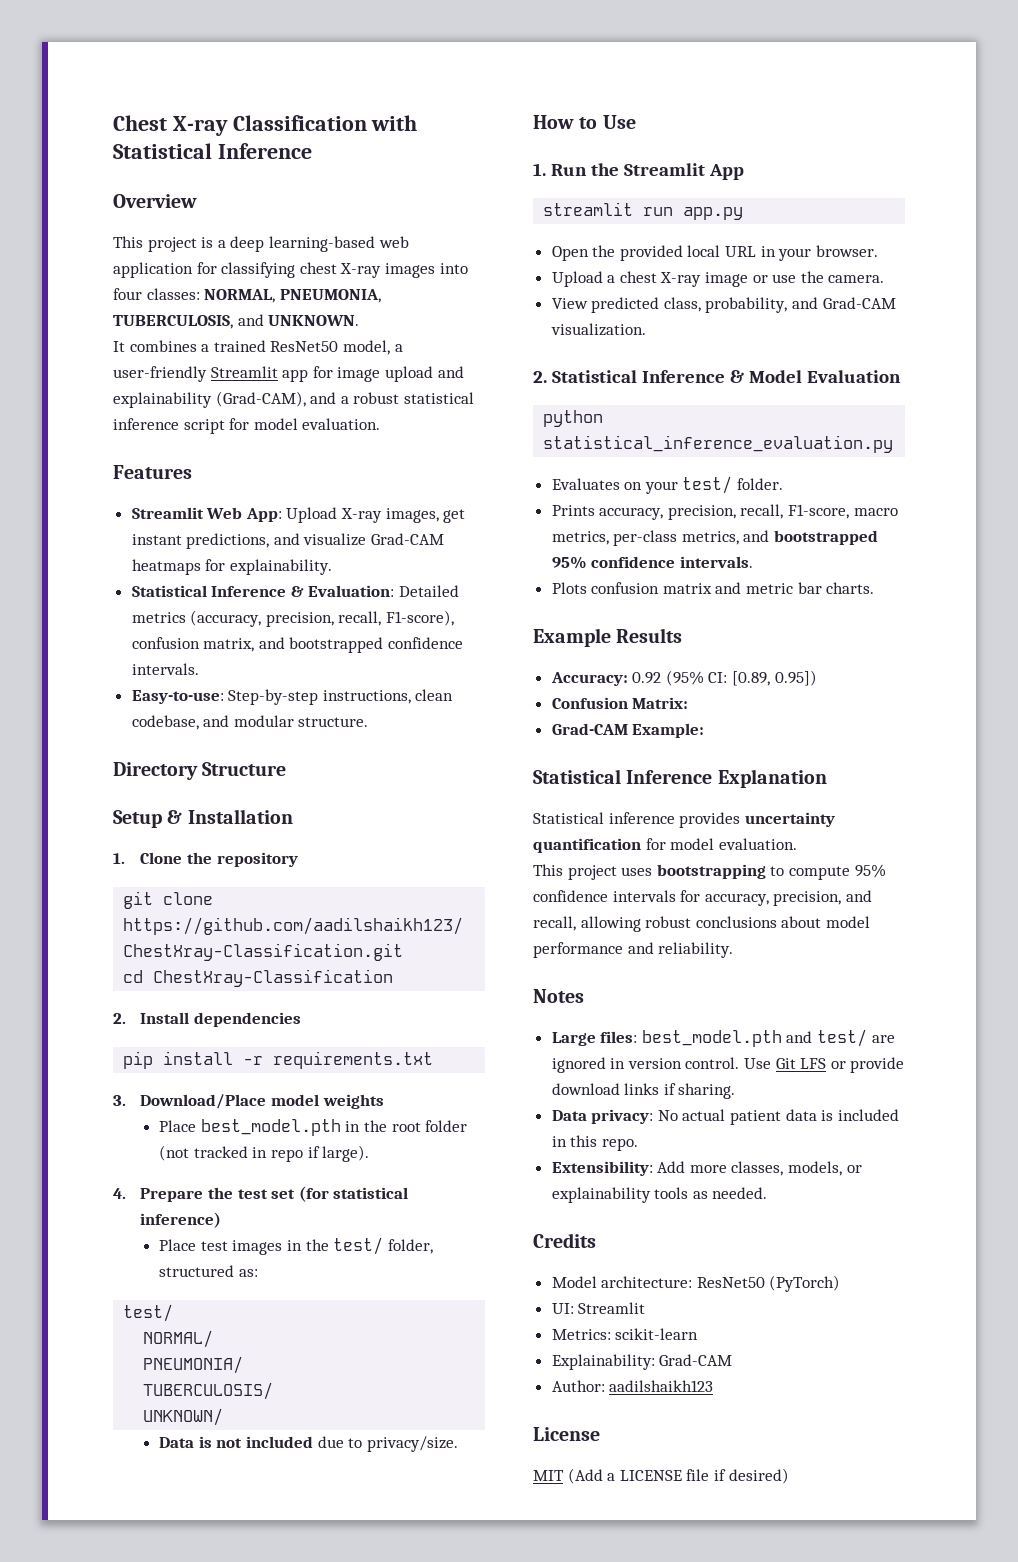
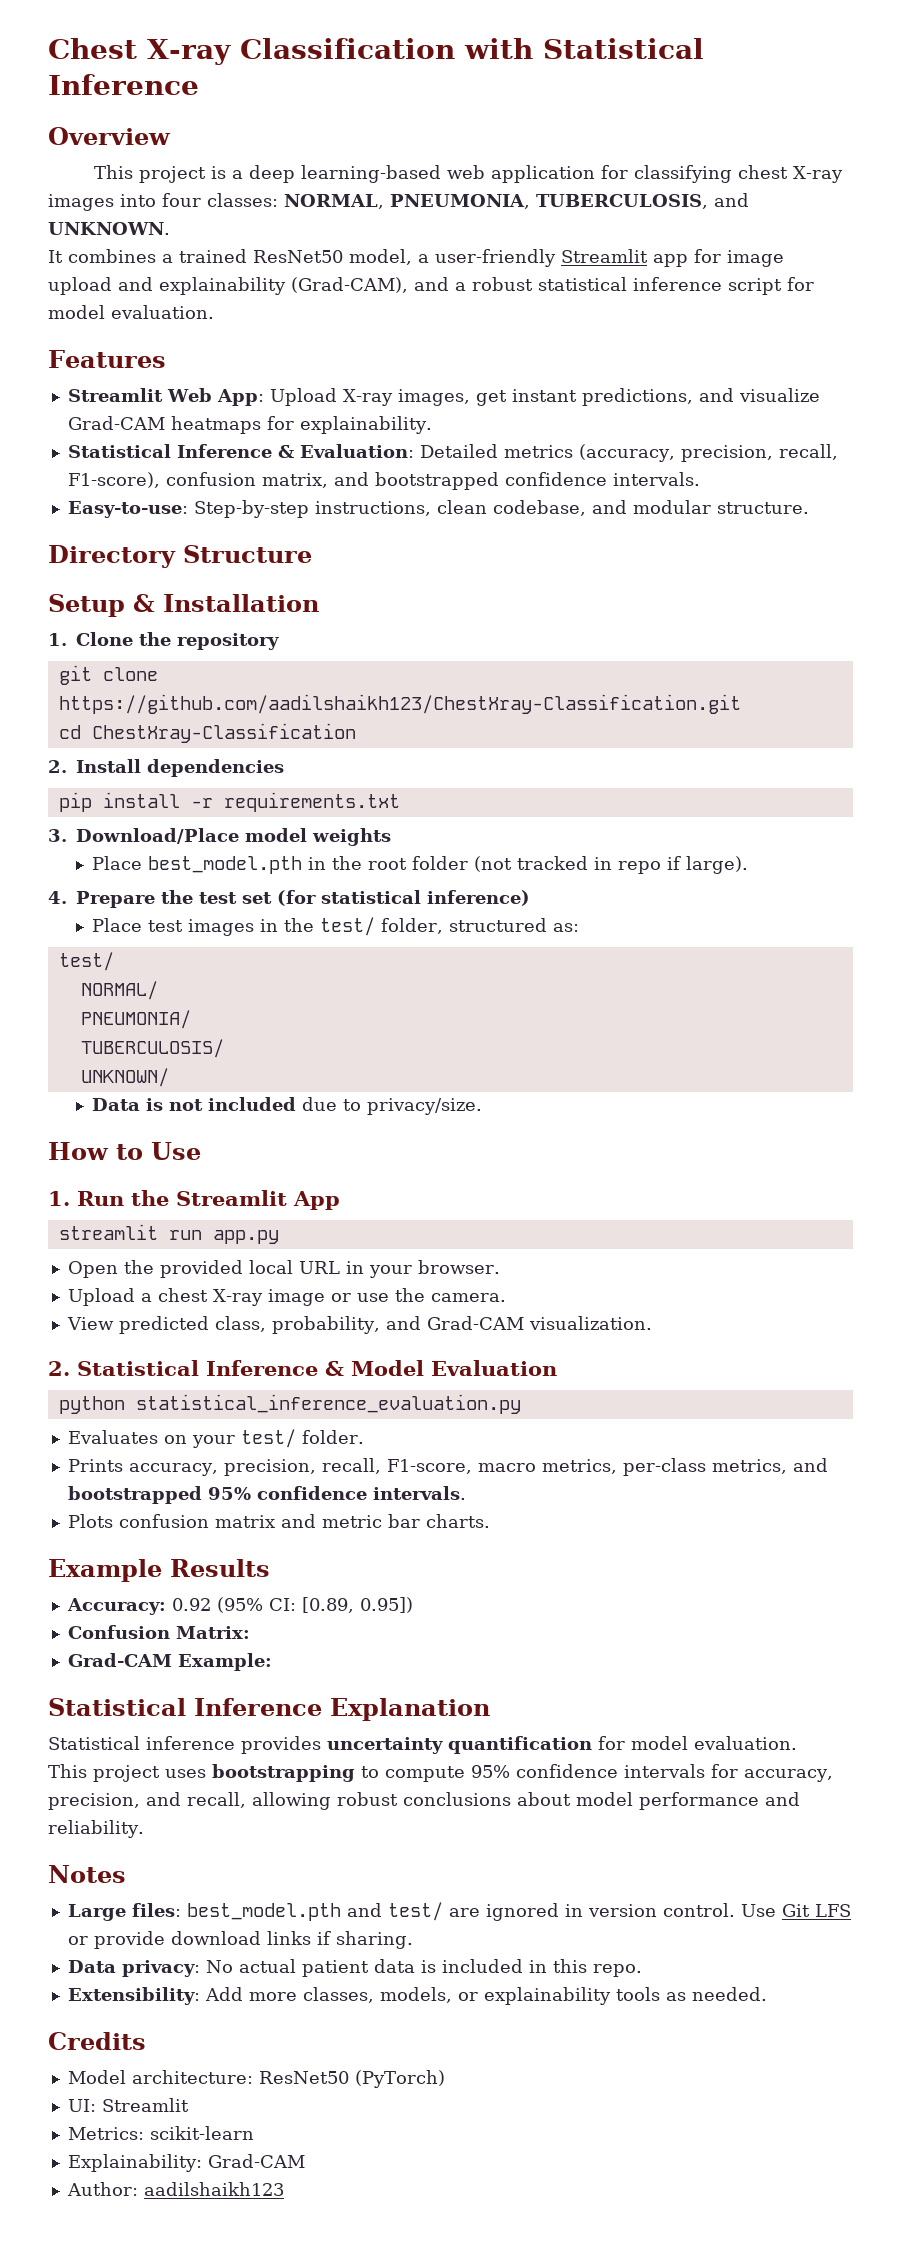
- License
- MIT (Add a LICENSE file if desired)

